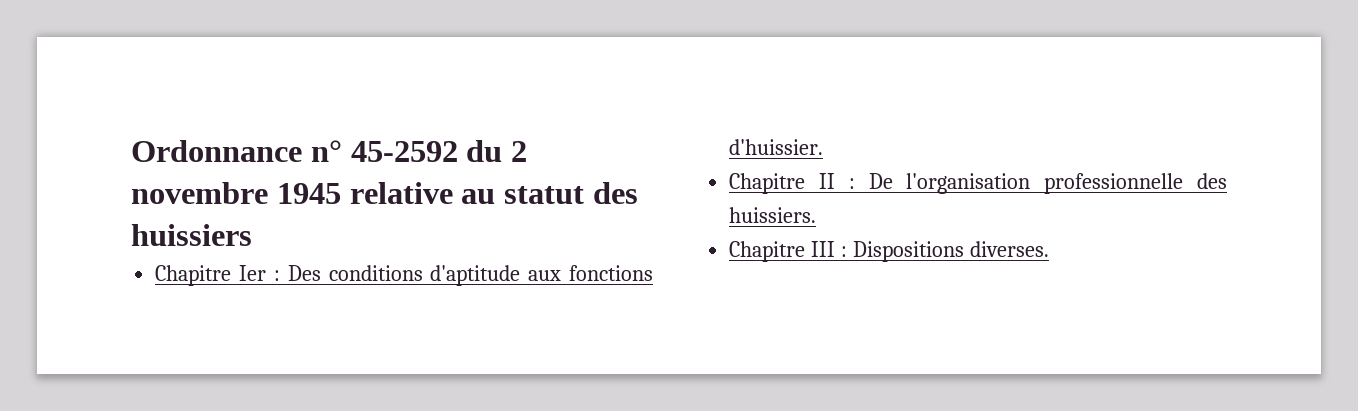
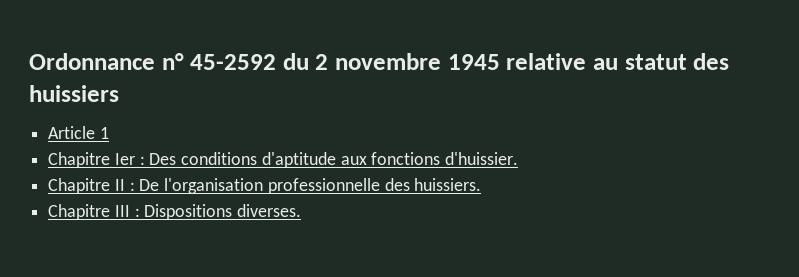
+ Article 1

